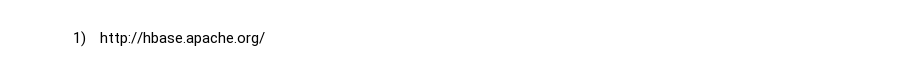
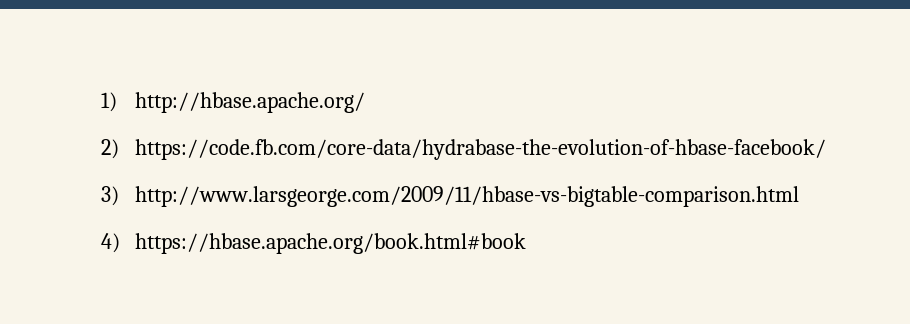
+ 2) https://code.fb.com/core-data/hydrabase-the-evolution-of-hbase-facebook/
+ 3) http://www.larsgeorge.com/2009/11/hbase-vs-bigtable-comparison.html
+ 4) https://hbase.apache.org/book.html#book

